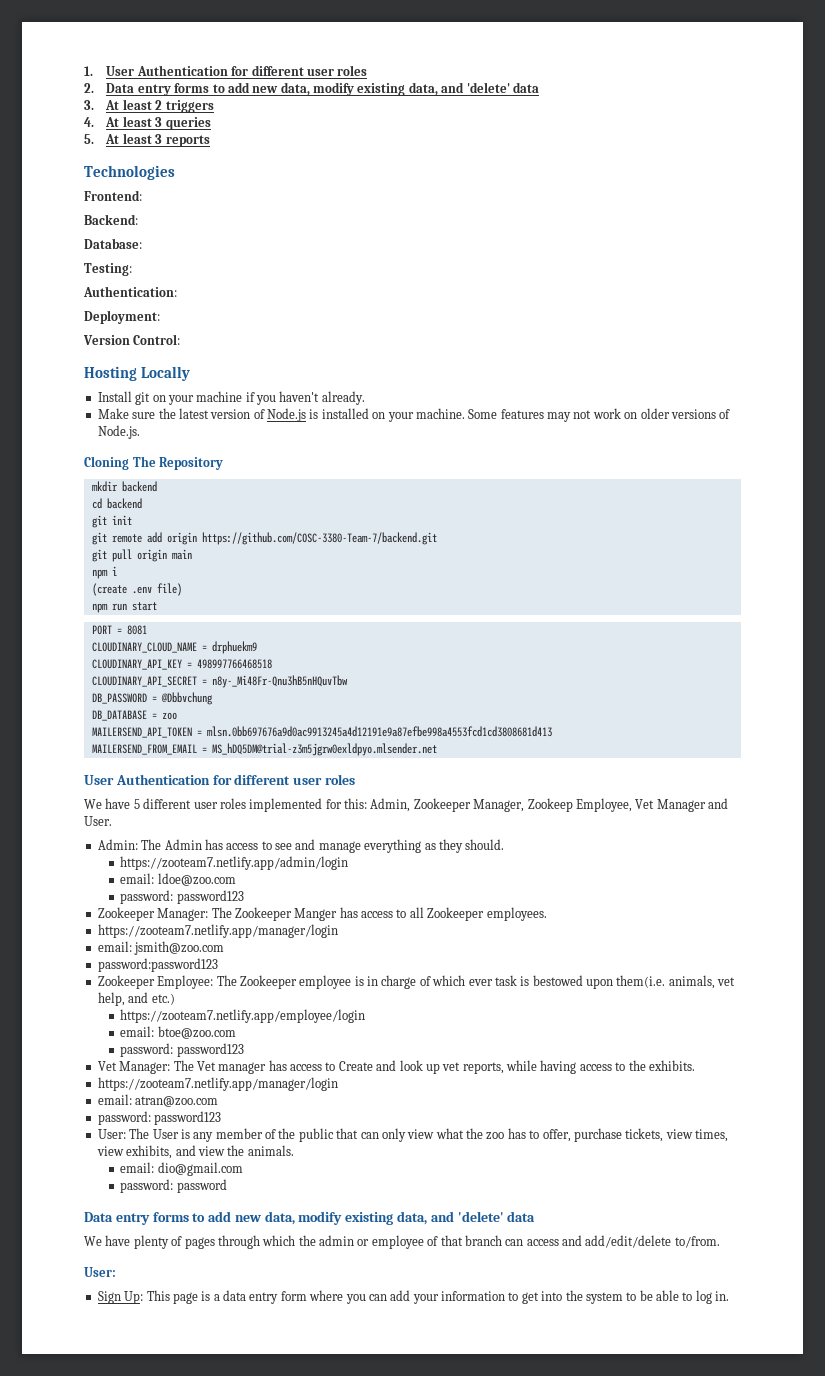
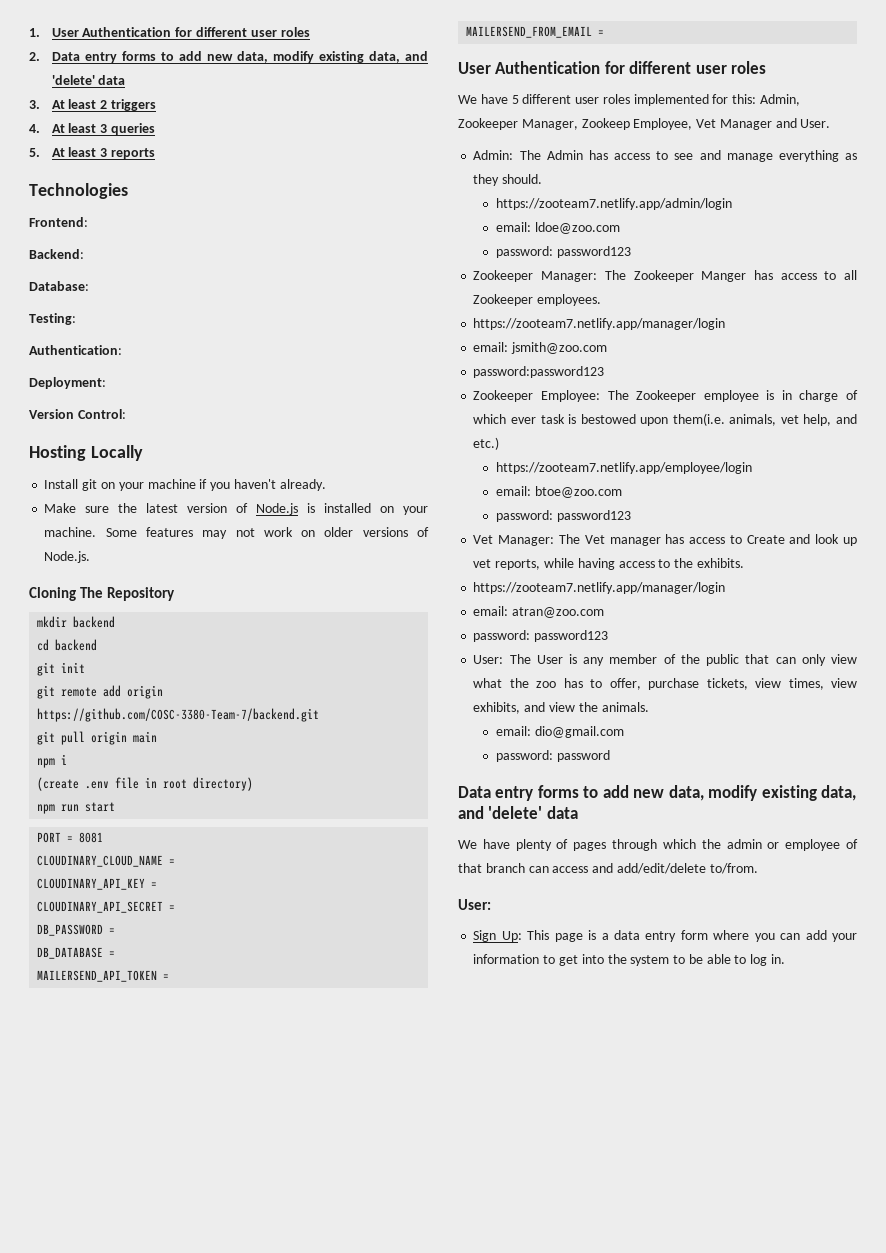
- (create .env file)
+ (create .env file in root directory)
- CLOUDINARY_CLOUD_NAME = drphuekm9
+ CLOUDINARY_CLOUD_NAME =
- CLOUDINARY_API_KEY = 498997766468518
+ CLOUDINARY_API_KEY =
- CLOUDINARY_API_SECRET = n8y-_Mi48Fr-Qnu3hB5nHQuvTbw
+ CLOUDINARY_API_SECRET =
- DB_PASSWORD = @Dbbvchung
+ DB_PASSWORD =
- DB_DATABASE = zoo
+ DB_DATABASE =
- MAILERSEND_API_TOKEN = mlsn.0bb697676a9d0ac9913245a4d12191e9a87efbe998a4553fcd1cd3808681d413
+ MAILERSEND_API_TOKEN =
- MAILERSEND_FROM_EMAIL = MS_hDQ5DM@trial-z3m5jgrw0exldpyo.mlsender.net
+ MAILERSEND_FROM_EMAIL =

